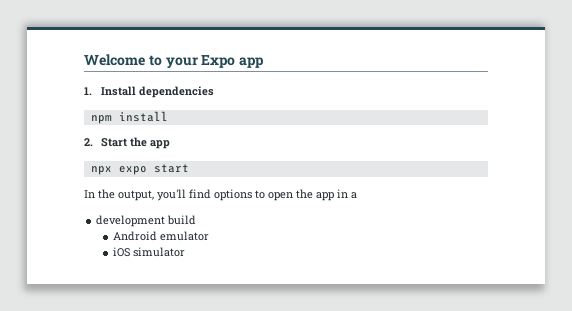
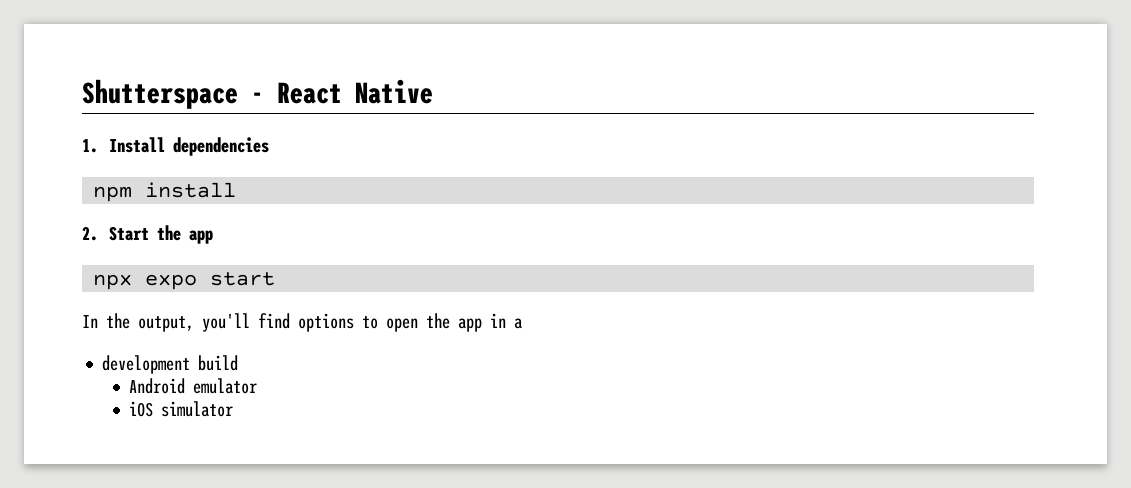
- Welcome to your Expo app
+ Shutterspace - React Native

